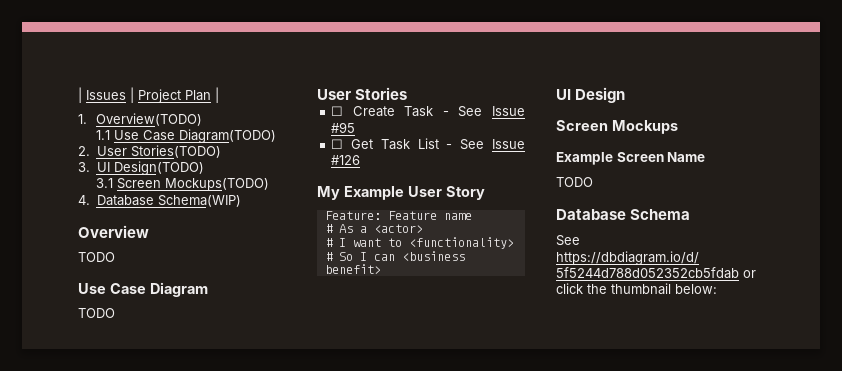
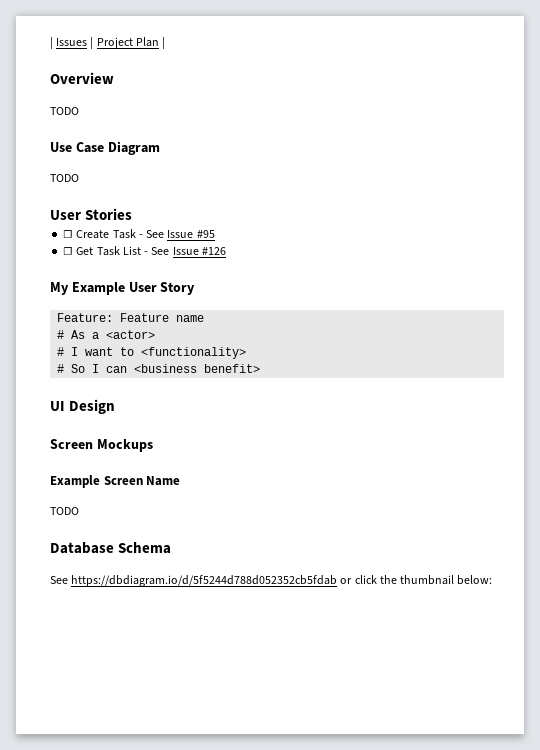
- 1. Overview(TODO)
- 1.1 Use Case Diagram(TODO)
- 2. User Stories(TODO)
- 3. UI Design(TODO)
- 3.1 Screen Mockups(TODO)
- 4. Database Schema(WIP)

